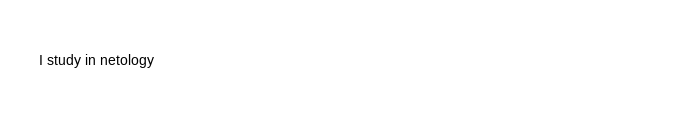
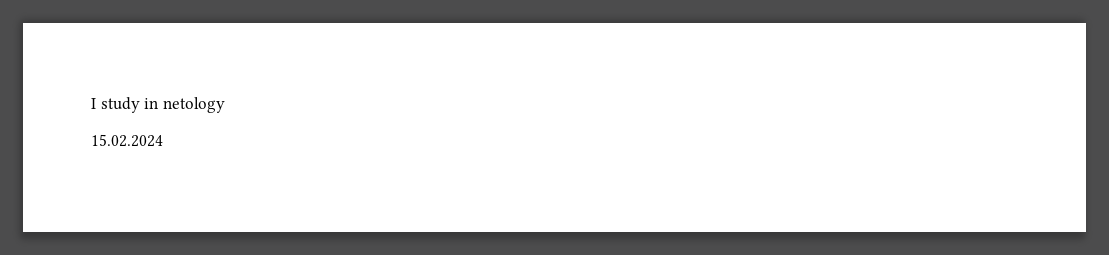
+ 15.02.2024

